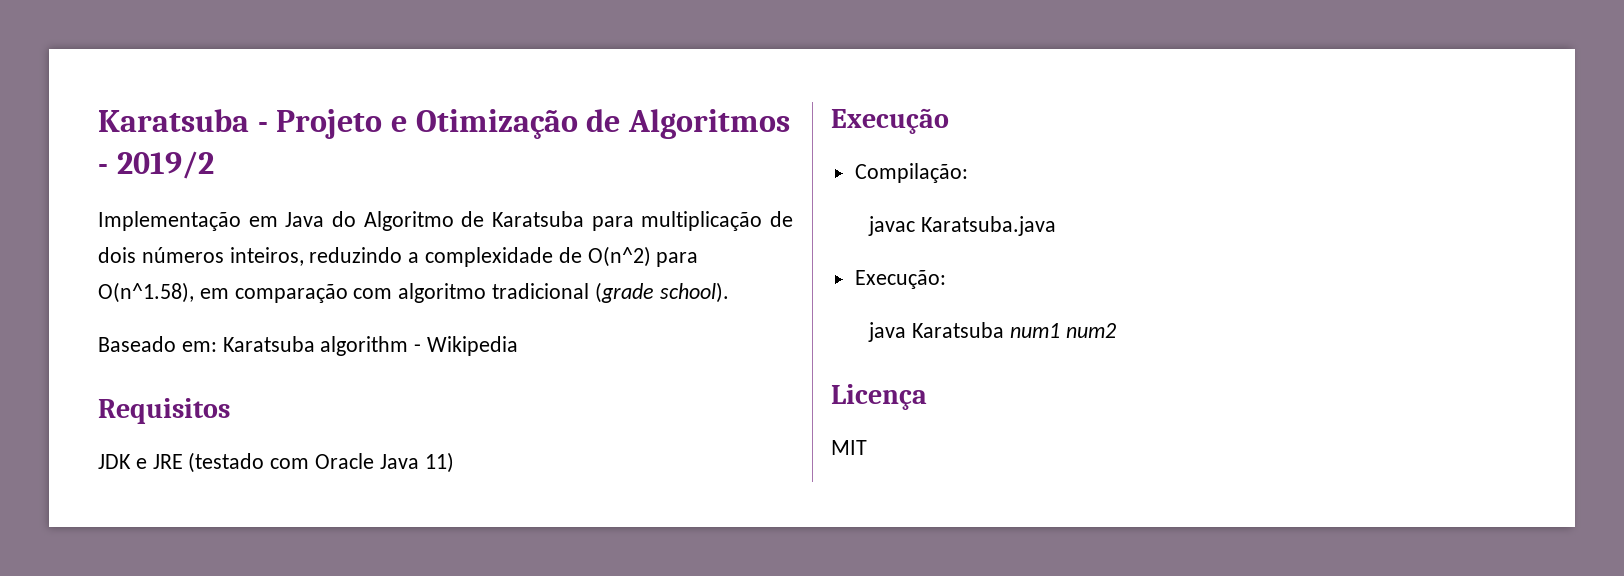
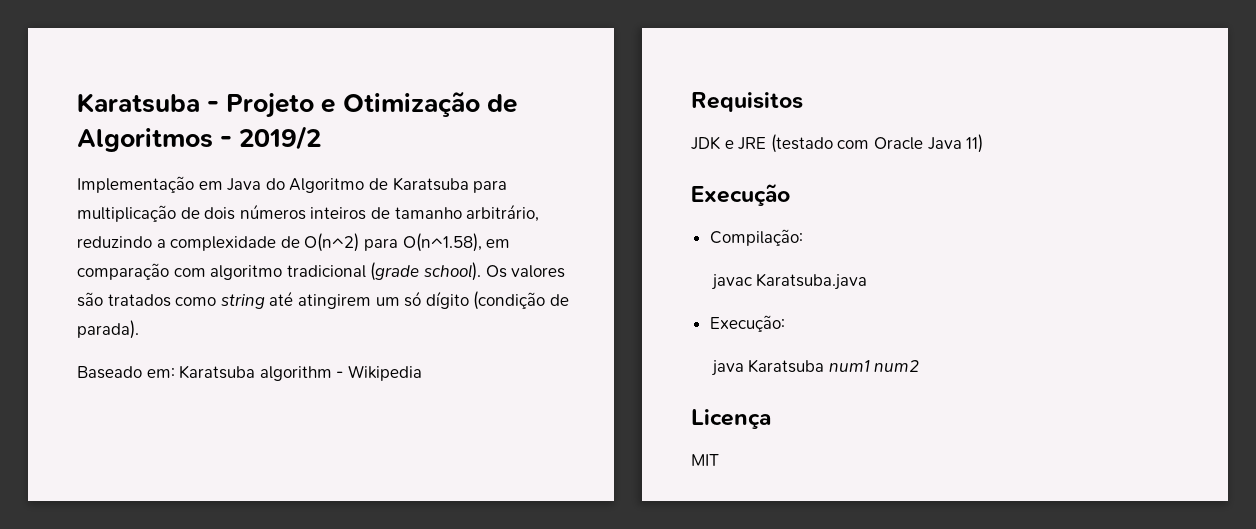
- Implementação em Java do Algoritmo de Karatsuba para multiplicação de dois números inteiros, reduzindo a complexidade de O(n^2) para O(n^1.58), em comparação com algoritmo tradicional (grade school).
+ Implementação em Java do Algoritmo de Karatsuba para multiplicação de dois números inteiros de tamanho arbitrário, reduzindo a complexidade de O(n^2) para O(n^1.58), em comparação com algoritmo tradicional (grade school). Os valores são tratados como string até atingirem um só dígito (condição de parada).

